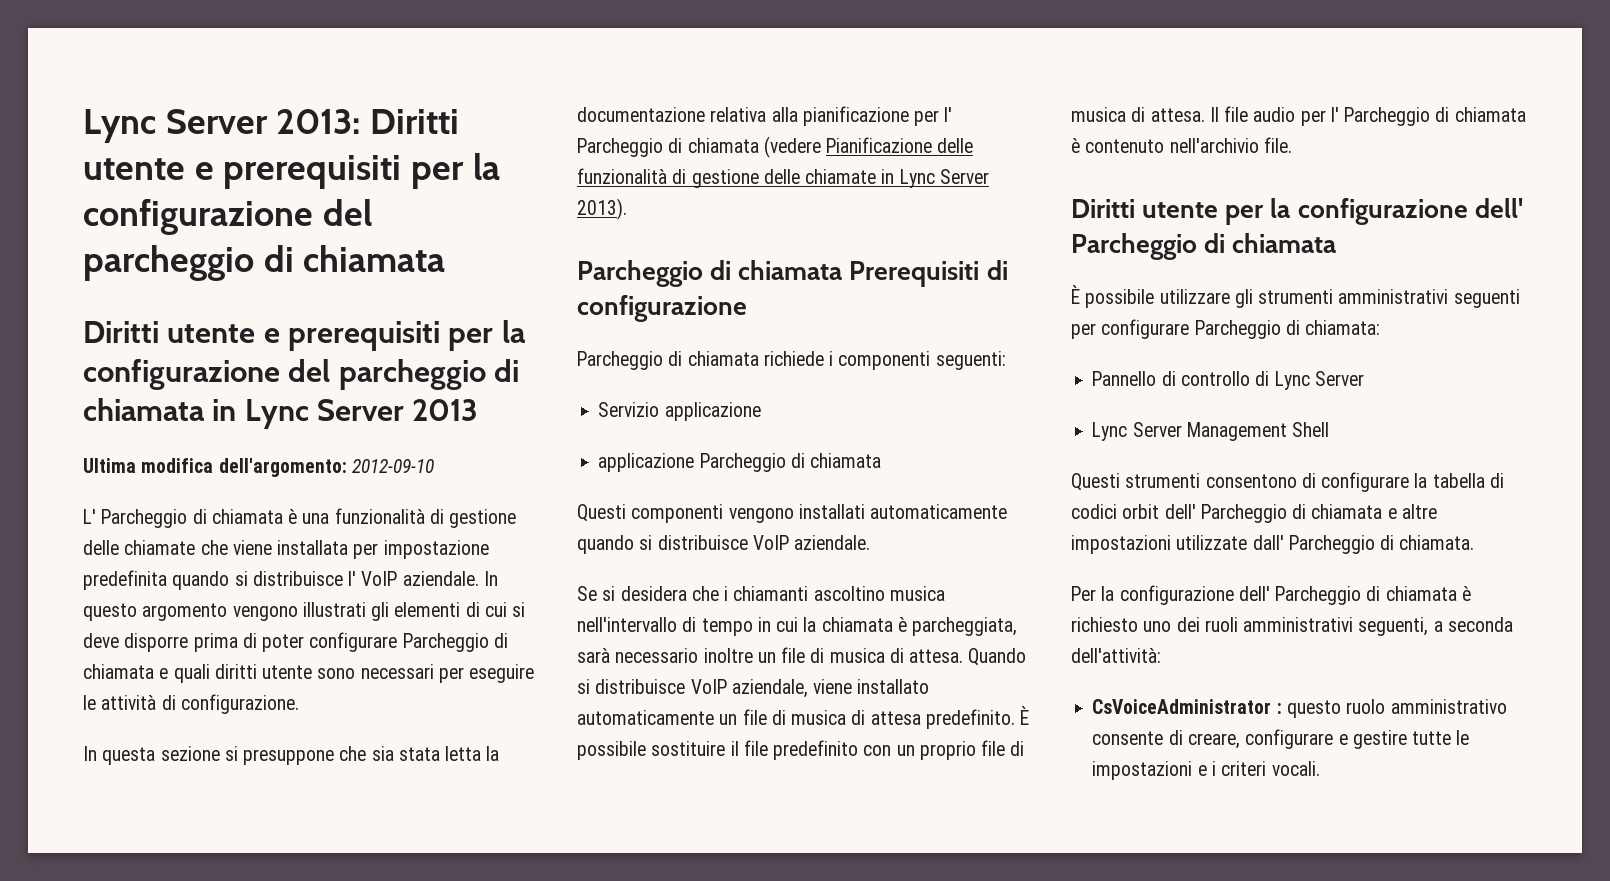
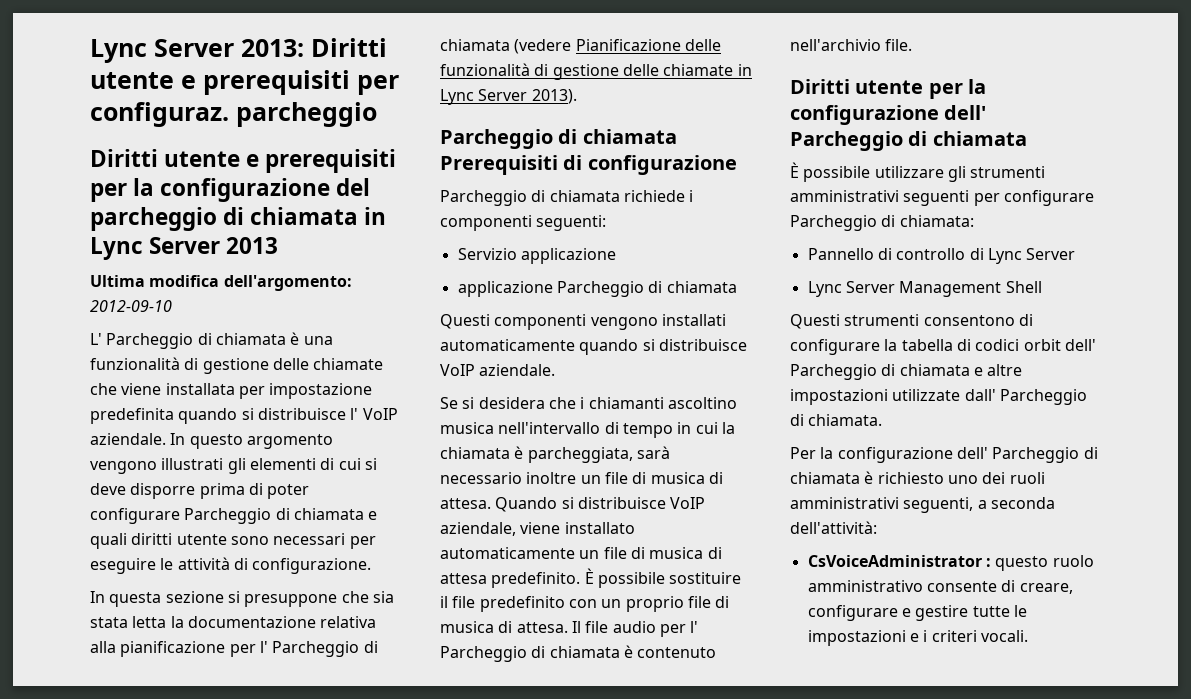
- Lync Server 2013: Diritti utente e prerequisiti per la configurazione del parcheggio di chiamata
+ Lync Server 2013: Diritti utente e prerequisiti per configuraz. parcheggio

